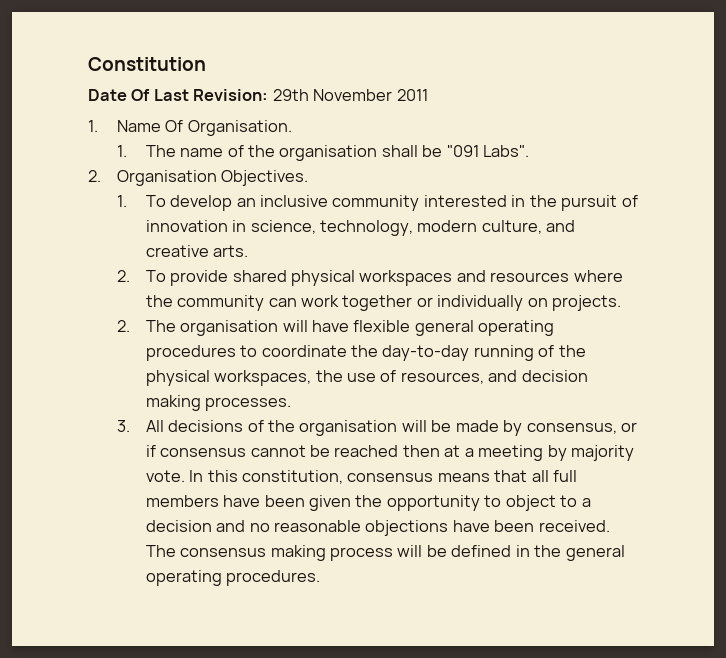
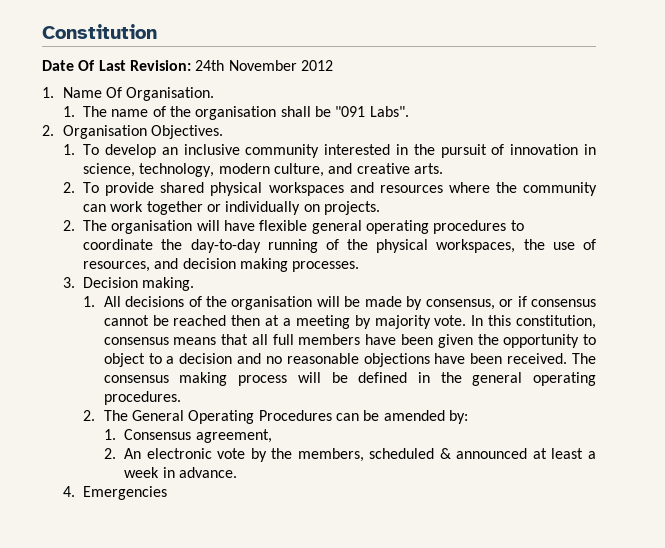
- Date Of Last Revision: 29th November 2011
+ Date Of Last Revision: 24th November 2012
- 3. All decisions of the organisation will be made by consensus, or if consensus cannot be reached then at a meeting by majority vote.
+ 3. Decision making.
+ 1. All decisions of the organisation will be made by consensus, or if consensus cannot be reached then at a meeting by majority vote.
+ 2. The General Operating Procedures can be amended by:
+ 1. Consensus agreement,
+ 2. An electronic vote by the members, scheduled & announced at least a week in advance.
+ 4. Emergencies

